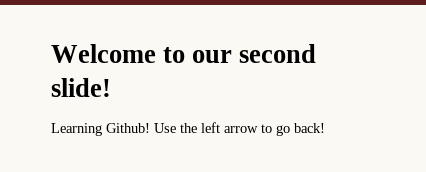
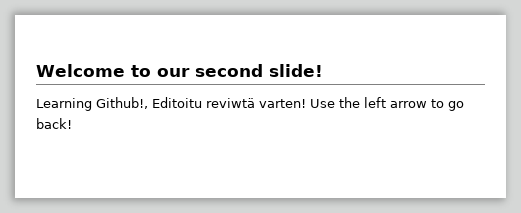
- Learning Github!
+ Learning Github!, Editoitu reviwtä varten!

